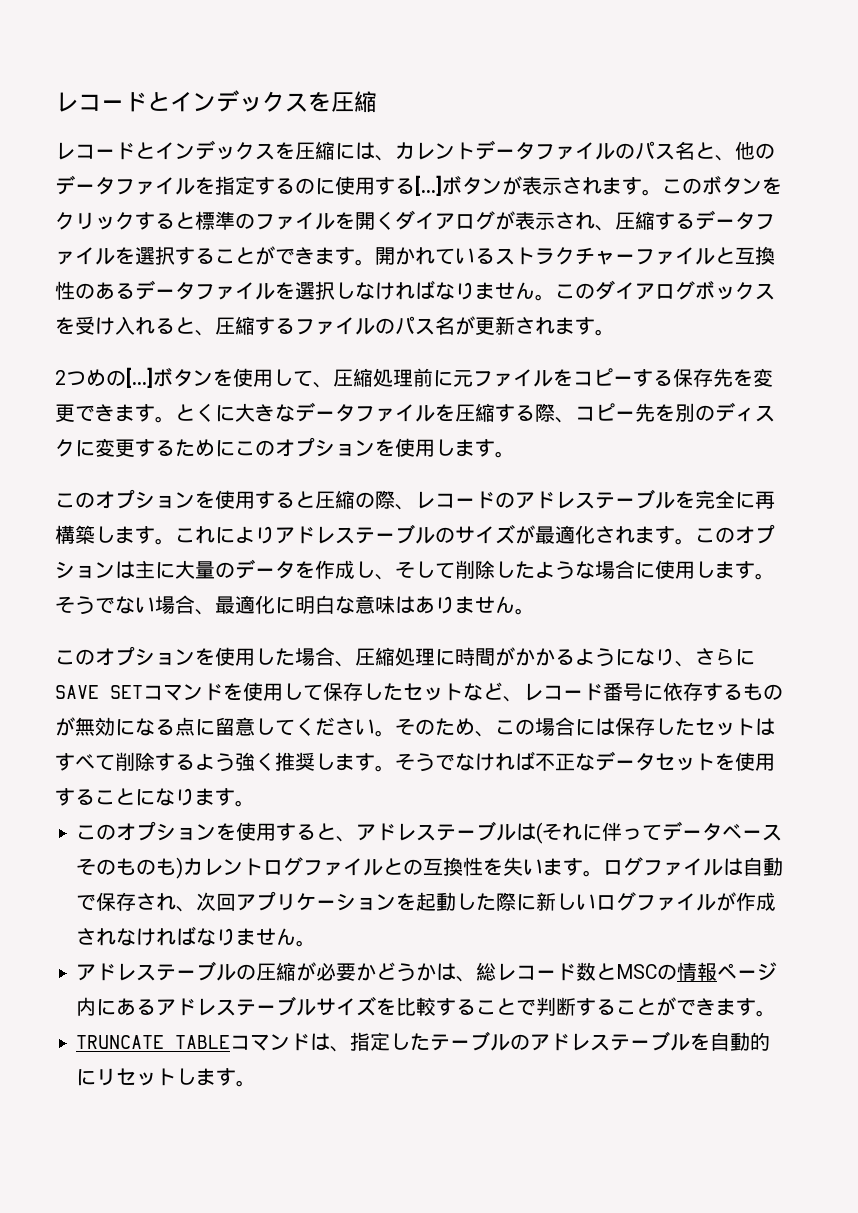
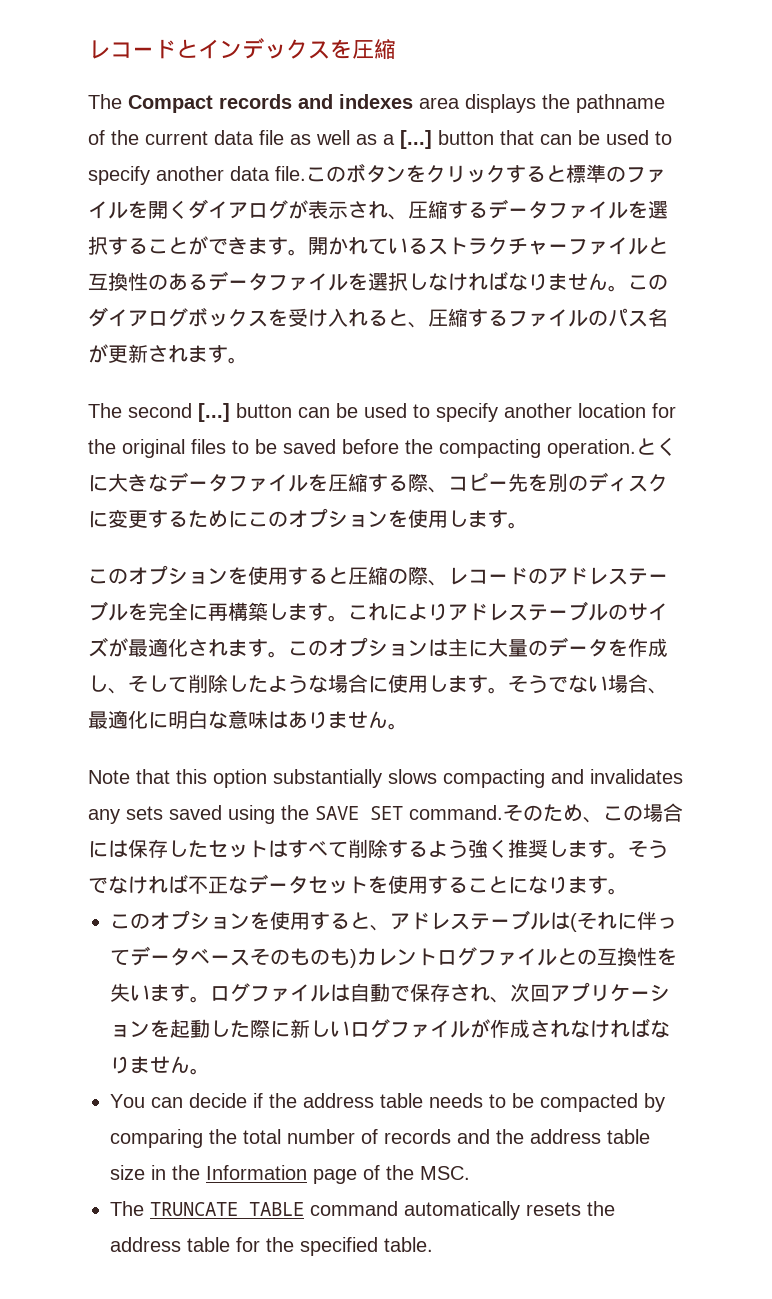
- レコードとインデックスを圧縮には、カレントデータファイルのパス名と、他のデータファイルを指定するのに使用する[...]ボタンが表示されます。
+ The Compact records and indexes area displays the pathname of the current data file as well as a [...] button that can be used to specify another data file.
- 2つめの[...]ボタンを使用して、圧縮処理前に元ファイルをコピーする保存先を変更できます。
+ The second [...] button can be used to specify another location for the original files to be saved before the compacting operation.
- このオプションを使用した場合、圧縮処理に時間がかかるようになり、さらにSAVE SETコマンドを使用して保存したセットなど、レコード番号に依存するものが無効になる点に留意してください。
+ Note that this option substantially slows compacting and invalidates any sets saved using the SAVE SET command.
- アドレステーブルの圧縮が必要かどうかは、総レコード数とMSCの情報ページ内にあるアドレステーブルサイズを比較することで判断することができます。
- TRUNCATE TABLEコマンドは、指定したテーブルのアドレステーブルを自動的にリセットします。
+ You can decide if the address table needs to be compacted by comparing the total number of records and the address table size in the Information page of the MSC.
+ The TRUNCATE TABLE command automatically resets the address table for the specified table.

